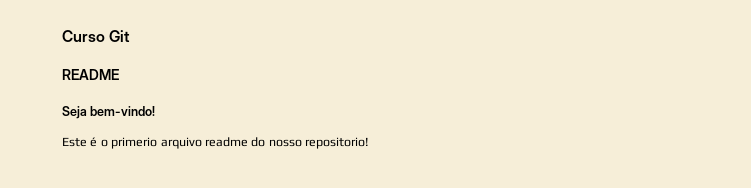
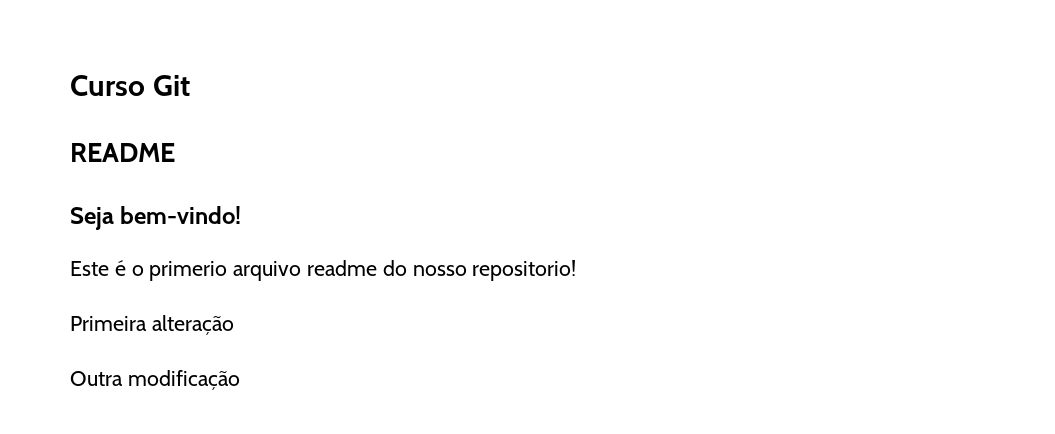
+ Primeira alteração
+ Outra modificação

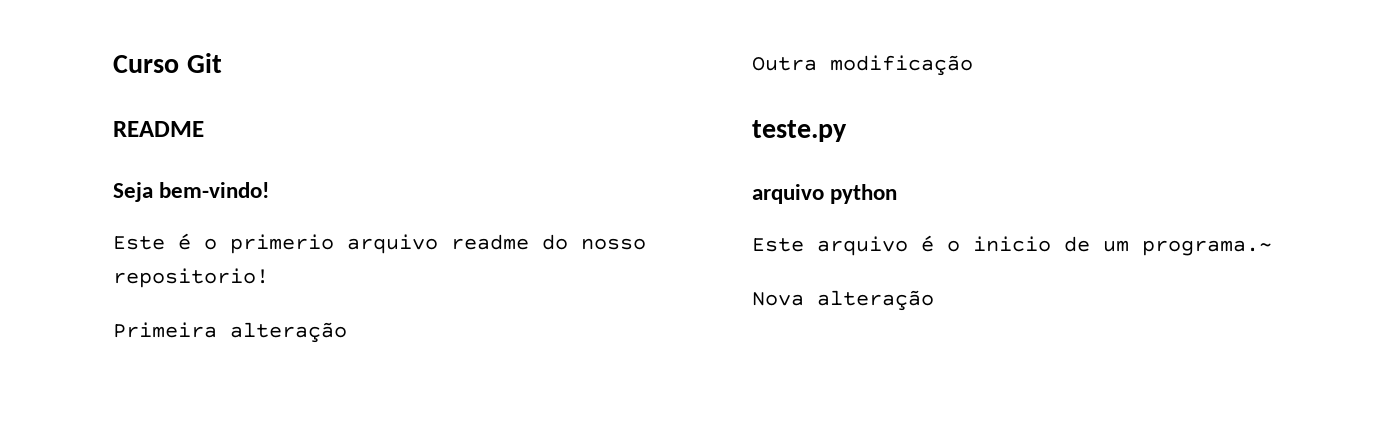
+ teste.py
+ arquivo python
+ Este arquivo é o inicio de um programa.~
+ Nova alteração

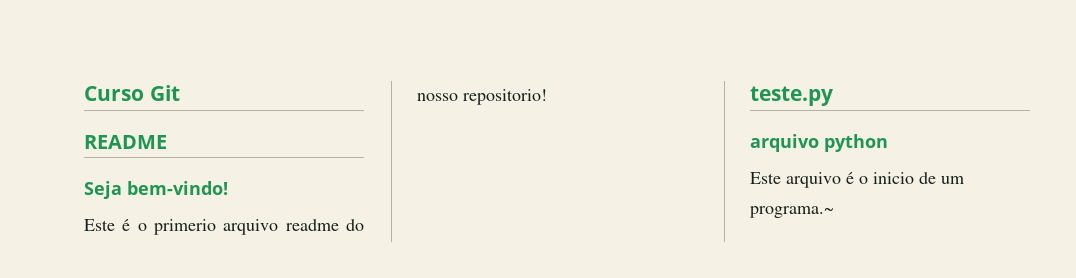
- Primeira alteração
- Outra modificação
- Nova alteração

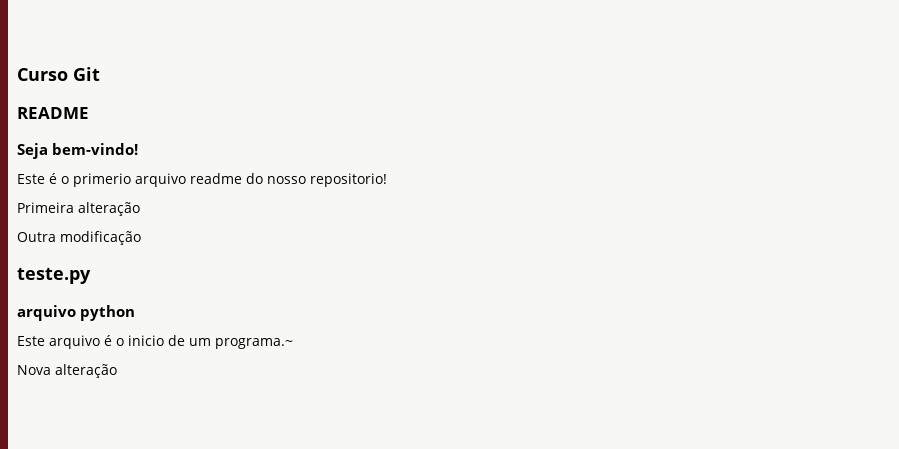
+ Primeira alteração
+ Outra modificação
+ Nova alteração

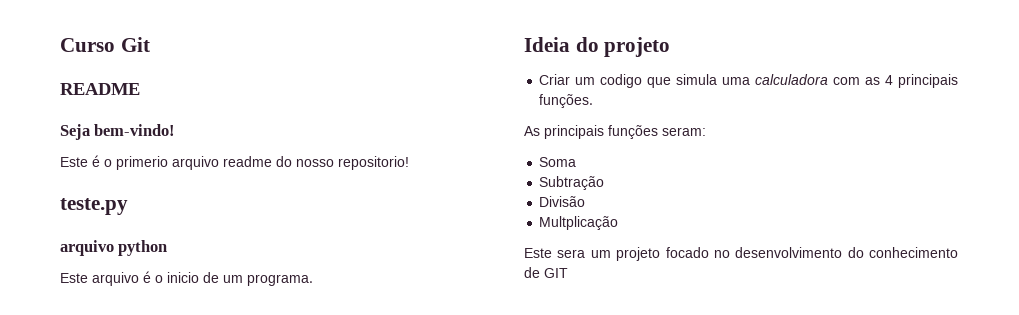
- Primeira alteração
- Outra modificação
- Este arquivo é o inicio de um programa.~
- Nova alteração
+ Este arquivo é o inicio de um programa.
+ Ideia do projeto
+ Criar um codigo que simula uma calculadora com as 4 principais funções.
+ As principais funções seram:
+ Soma
+ Subtração
+ Divisão
+ Multplicação
+ Este sera um projeto focado no desenvolvimento do conhecimento de GIT

